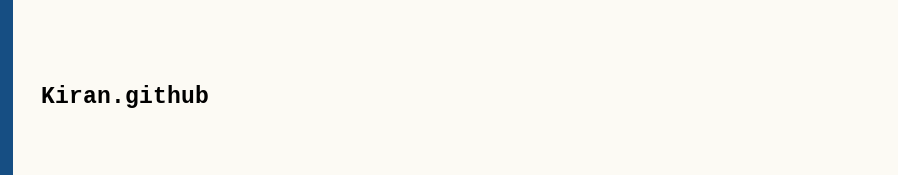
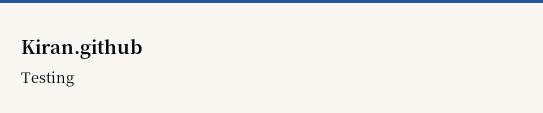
+ Testing

